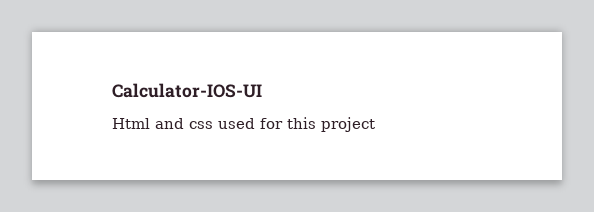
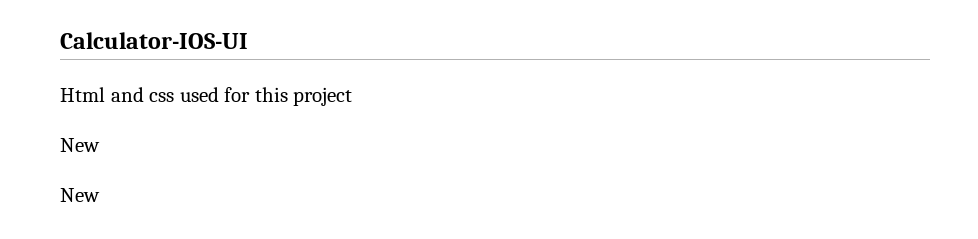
  Html and css used for this project
+ New
+ New

